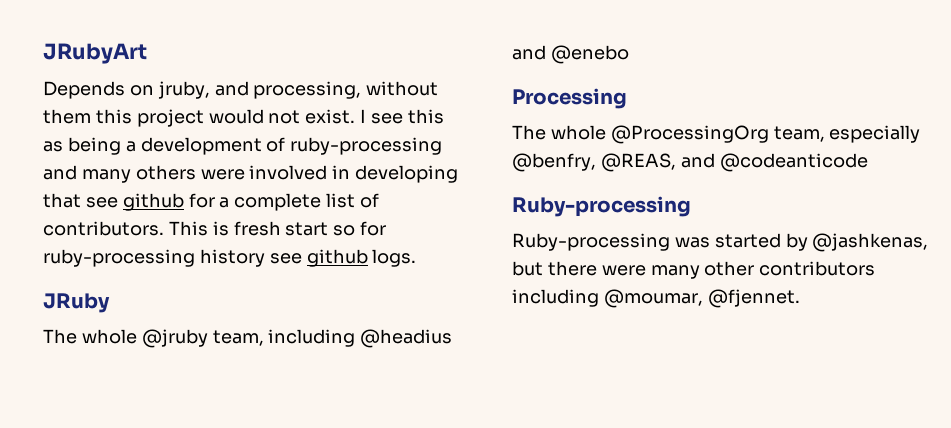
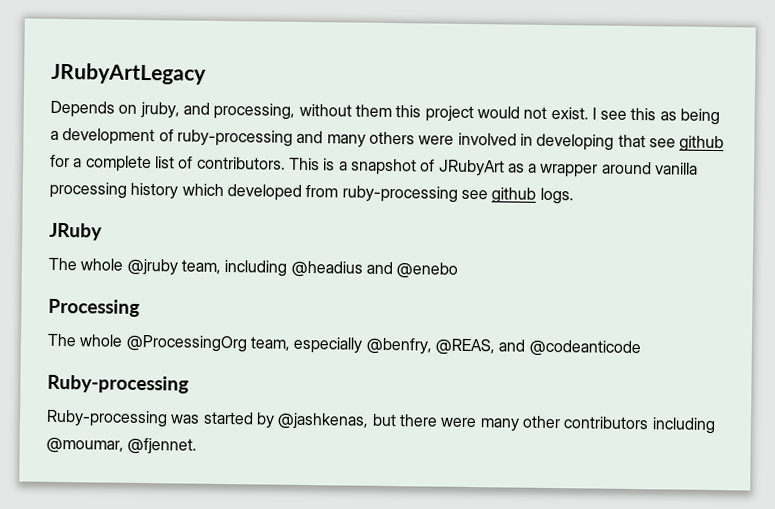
- JRubyArt
+ JRubyArtLegacy
- This is fresh start so for ruby-processing history see github logs.
+ This is a snapshot of JRubyArt as a wrapper around vanilla processing history which developed from ruby-processing see github logs.

